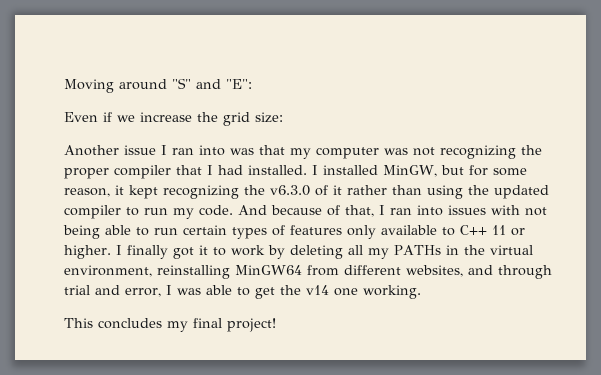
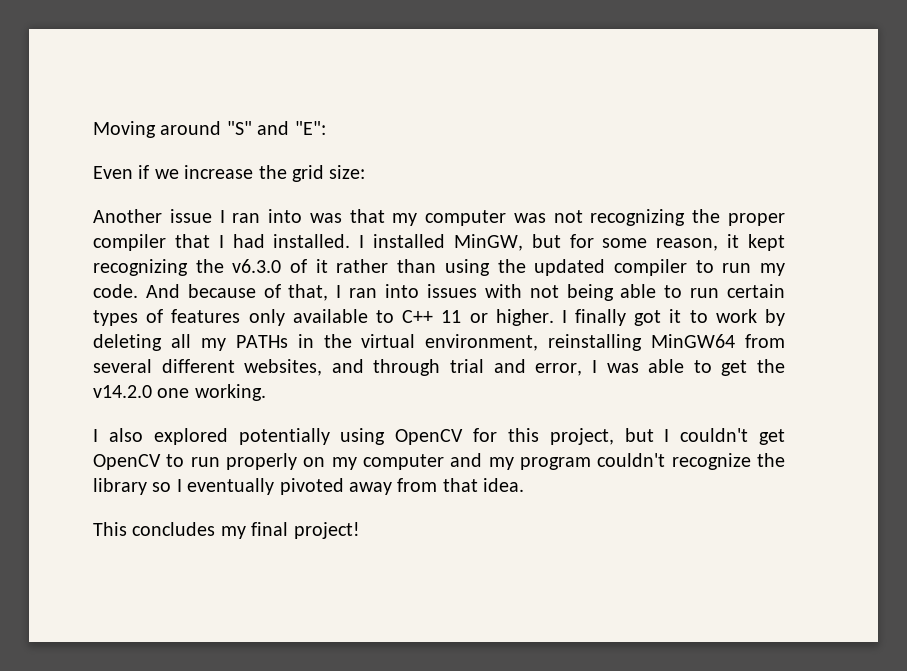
- I finally got it to work by deleting all my PATHs in the virtual environment, reinstalling MinGW64 from different websites, and through trial and error, I was able to get the v14 one working.
+ I finally got it to work by deleting all my PATHs in the virtual environment, reinstalling MinGW64 from several different websites, and through trial and error, I was able to get the v14.2.0 one working.
+ I also explored potentially using OpenCV for this project, but I couldn't get OpenCV to run properly on my computer and my program couldn't recognize the library so I eventually pivoted away from that idea.

